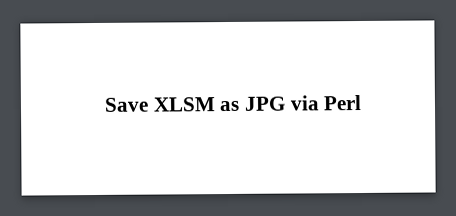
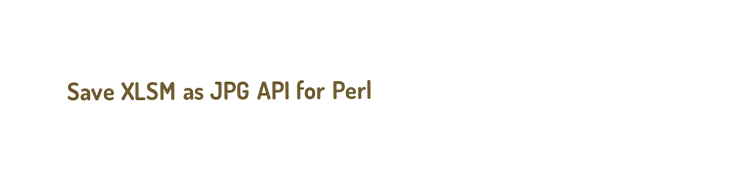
- Save XLSM as JPG via Perl
+ Save XLSM as JPG API for Perl

